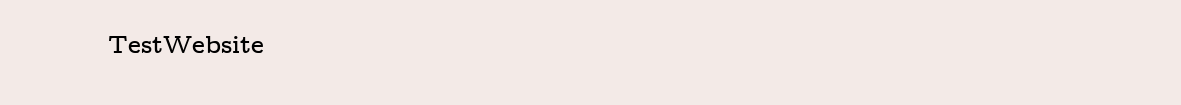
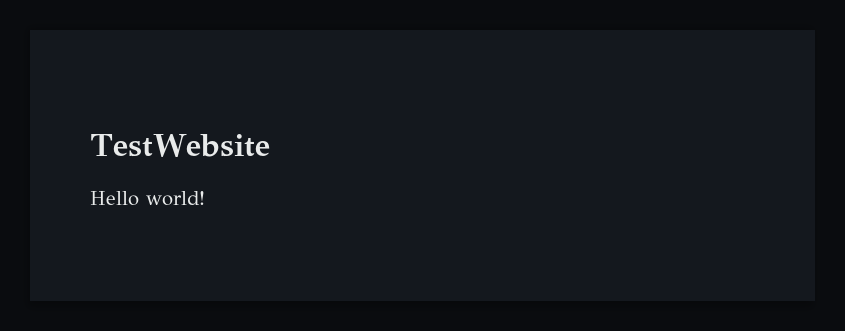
+ Hello world!

